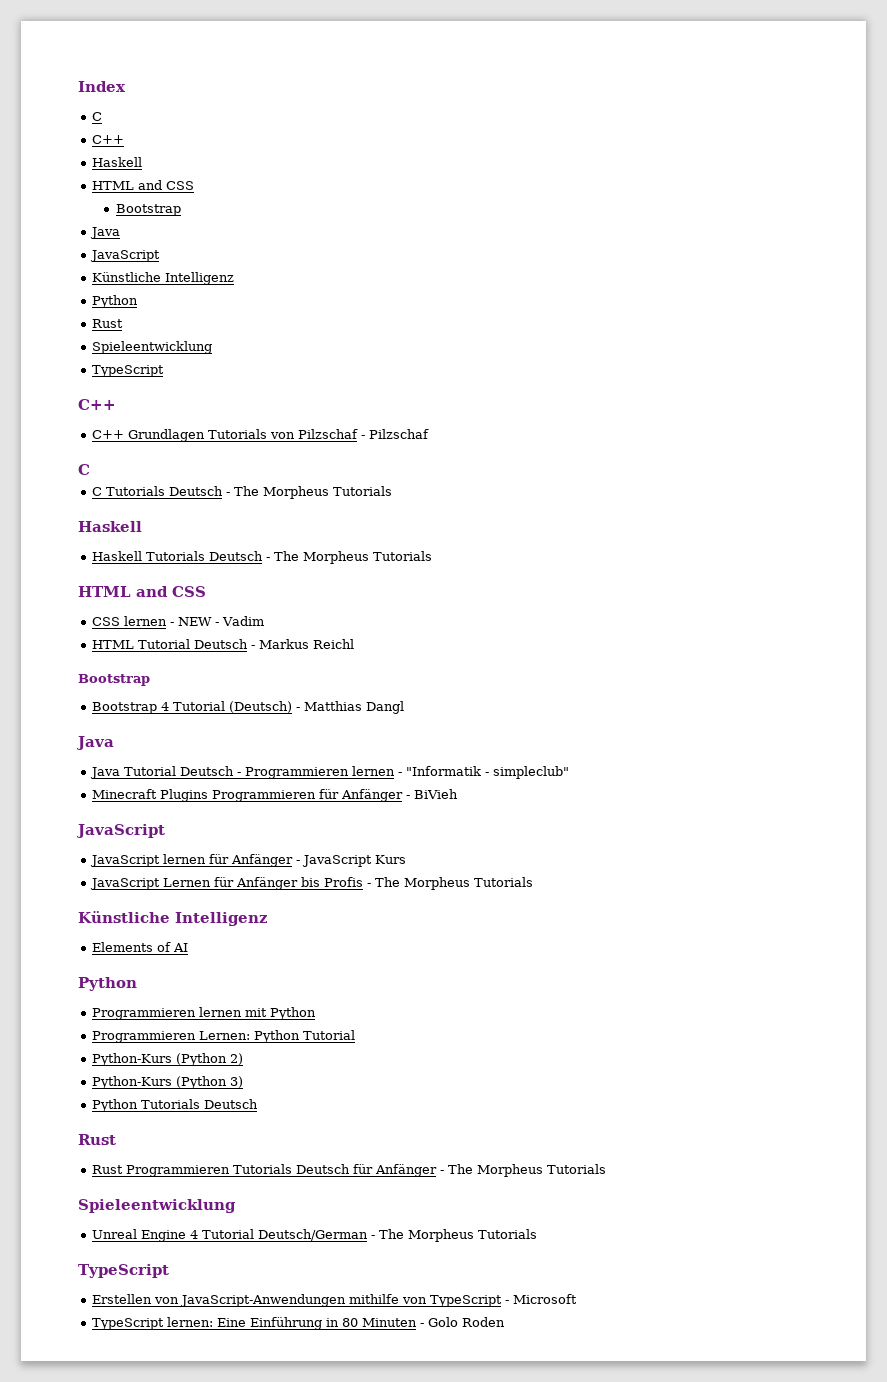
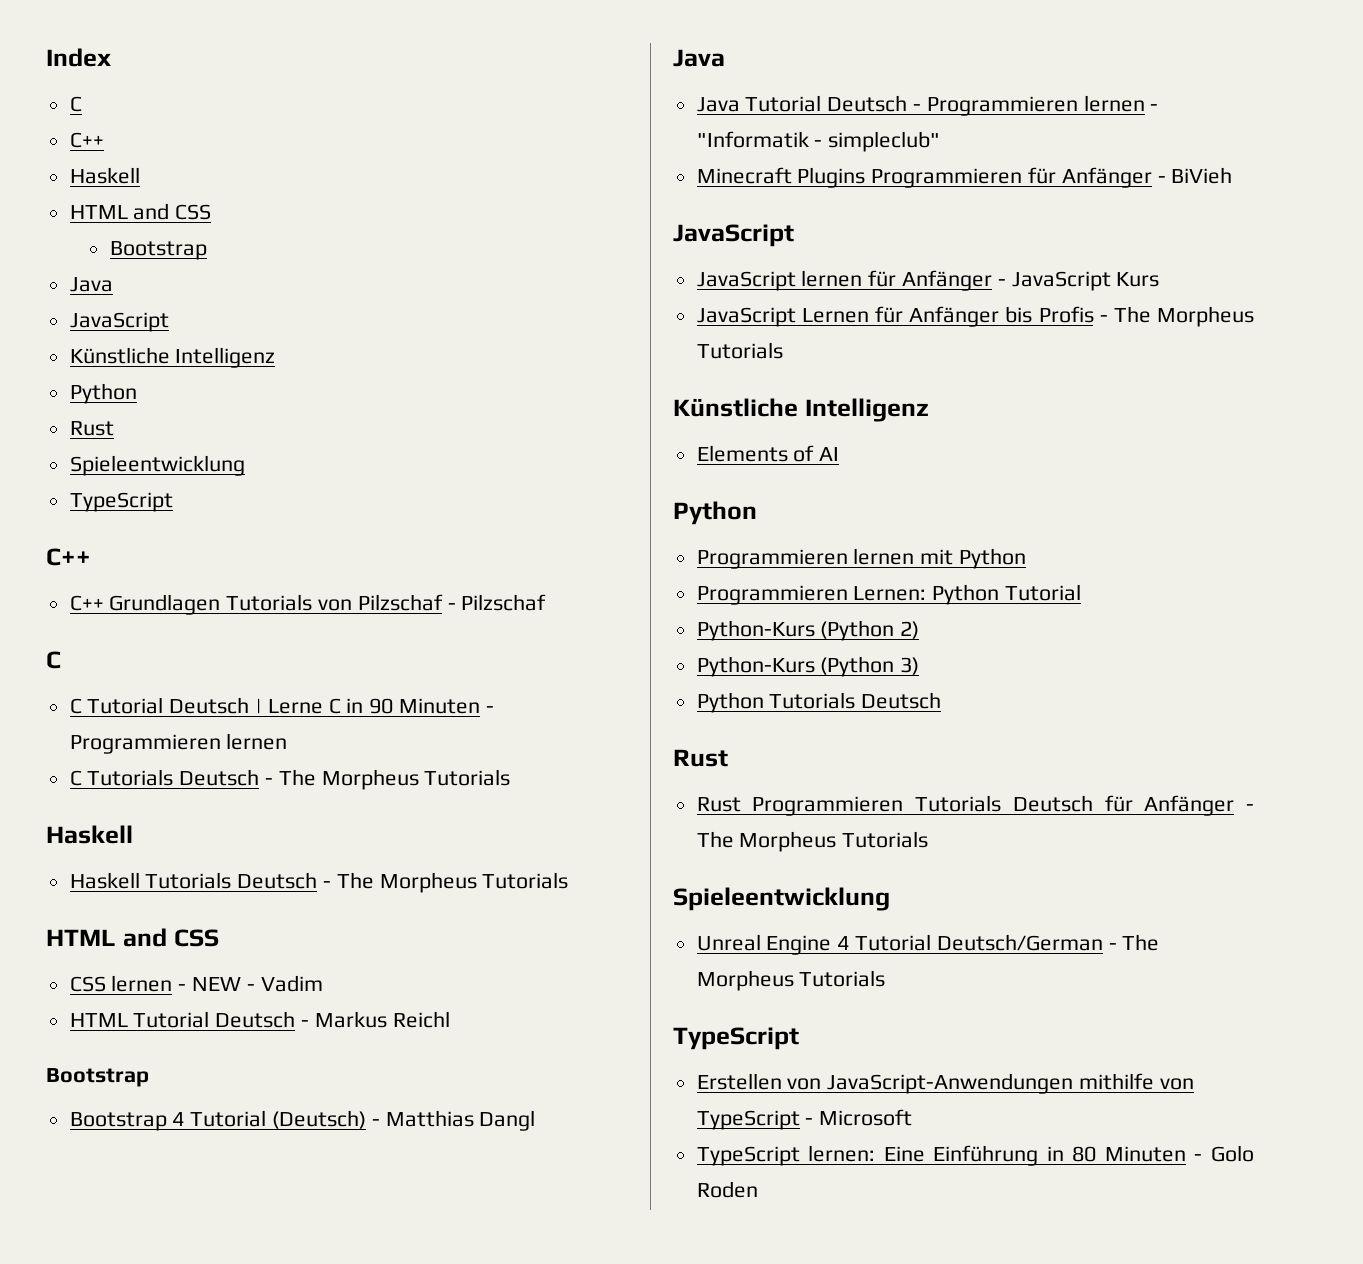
+ C Tutorial Deutsch | Lerne C in 90 Minuten - Programmieren lernen

